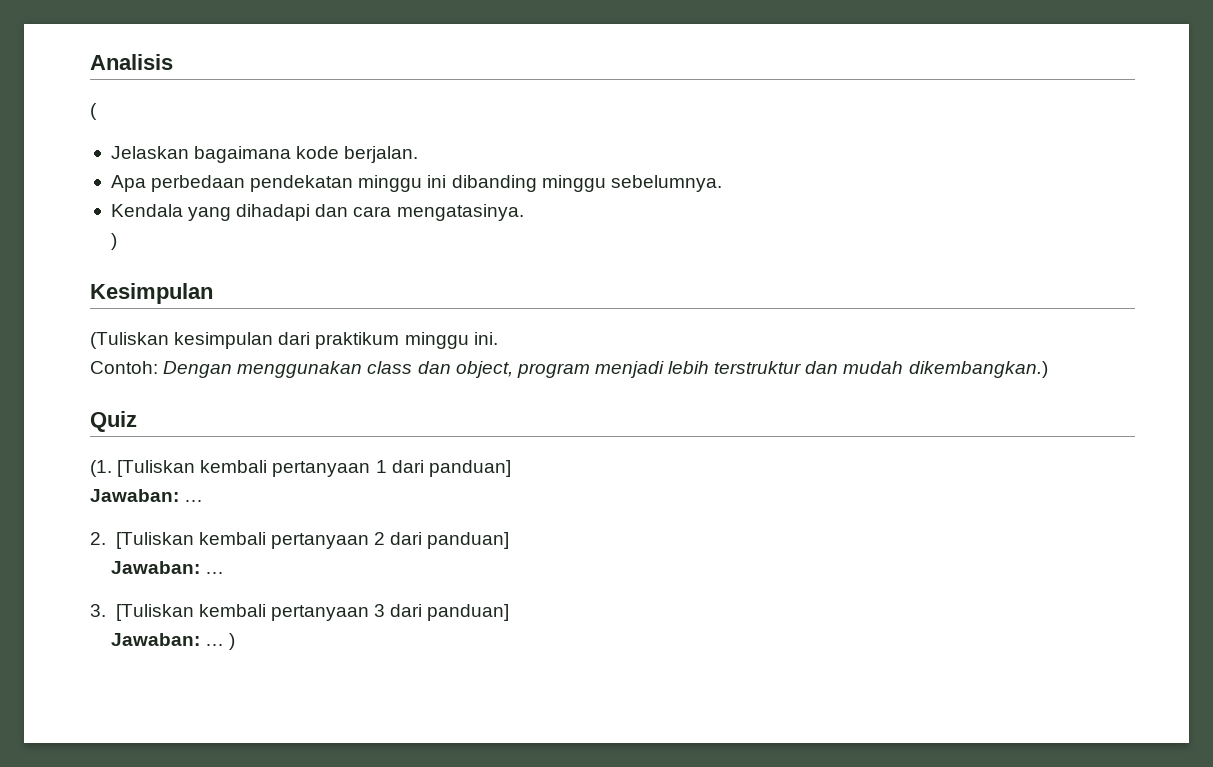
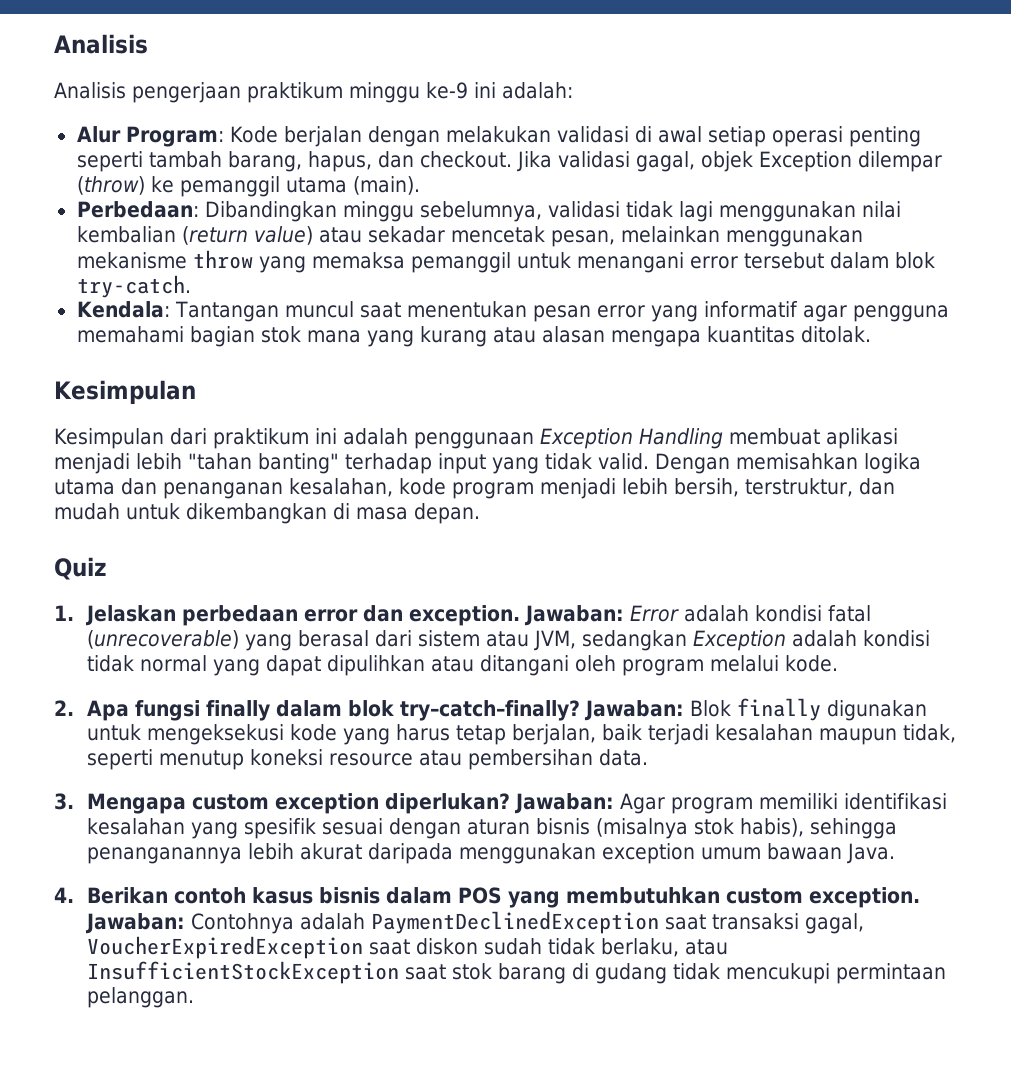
- (
- Jelaskan bagaimana kode berjalan.
- Apa perbedaan pendekatan minggu ini dibanding minggu sebelumnya.
- Kendala yang dihadapi dan cara mengatasinya.
- )
+ Analisis pengerjaan praktikum minggu ke-9 ini adalah:
+ Alur Program: Kode berjalan dengan melakukan validasi di awal setiap operasi penting seperti tambah barang, hapus, dan checkout. Jika validasi gagal, objek Exception dilempar (throw) ke pemanggil utama (main).
+ Perbedaan: Dibandingkan minggu sebelumnya, validasi tidak lagi menggunakan nilai kembalian (return value) atau sekadar mencetak pesan, melainkan menggunakan mekanisme throw yang memaksa pemanggil untuk menangani error tersebut dalam blok try-catch.
+ Kendala: Tantangan muncul saat menentukan pesan error yang informatif agar pengguna memahami bagian stok mana yang kurang atau alasan mengapa kuantitas ditolak.
  Kesimpulan
- (Tuliskan kesimpulan dari praktikum minggu ini.
- Contoh: Dengan menggunakan class dan object, program menjadi lebih terstruktur dan mudah dikembangkan.)
+ Kesimpulan dari praktikum ini adalah penggunaan Exception Handling membuat aplikasi menjadi lebih "tahan banting" terhadap input yang tidak valid. Dengan memisahkan logika utama dan penanganan kesalahan, kode program menjadi lebih bersih, terstruktur, dan mudah untuk dikembangkan di masa depan.
  Quiz
- (1. [Tuliskan kembali pertanyaan 1 dari panduan]
- Jawaban: …
- 2. [Tuliskan kembali pertanyaan 2 dari panduan]
- Jawaban: …
- 3. [Tuliskan kembali pertanyaan 3 dari panduan]
- Jawaban: … )
+ 1. Jelaskan perbedaan error dan exception. Jawaban: Error adalah kondisi fatal (unrecoverable) yang berasal dari sistem atau JVM, sedangkan Exception adalah kondisi tidak normal yang dapat dipulihkan atau ditangani oleh program melalui kode.
+ 2. Apa fungsi finally dalam blok try–catch–finally? Jawaban: Blok finally digunakan untuk mengeksekusi kode yang harus tetap berjalan, baik terjadi kesalahan maupun tidak, seperti menutup koneksi resource atau pembersihan data.
+ 3. Mengapa custom exception diperlukan? Jawaban: Agar program memiliki identifikasi kesalahan yang spesifik sesuai dengan aturan bisnis (misalnya stok habis), sehingga penanganannya lebih akurat daripada menggunakan exception umum bawaan Java.
+ 4. Berikan contoh kasus bisnis dalam POS yang membutuhkan custom exception. Jawaban: Contohnya adalah PaymentDeclinedException saat transaksi gagal, VoucherExpiredException saat diskon sudah tidak berlaku, atau InsufficientStockException saat stok barang di gudang tidak mencukupi permintaan pelanggan.

